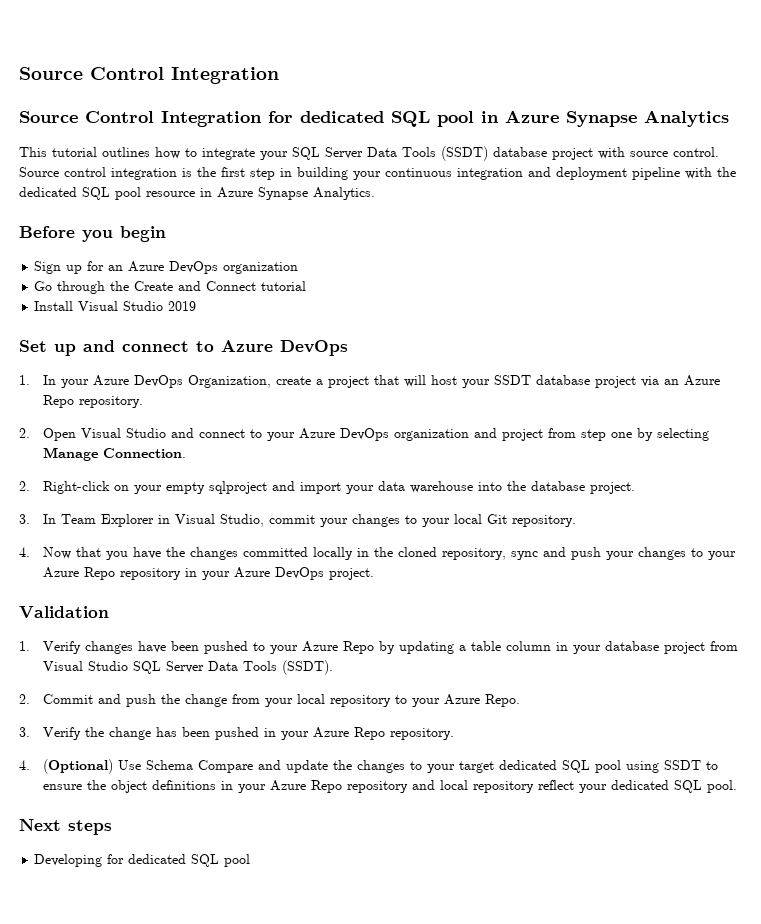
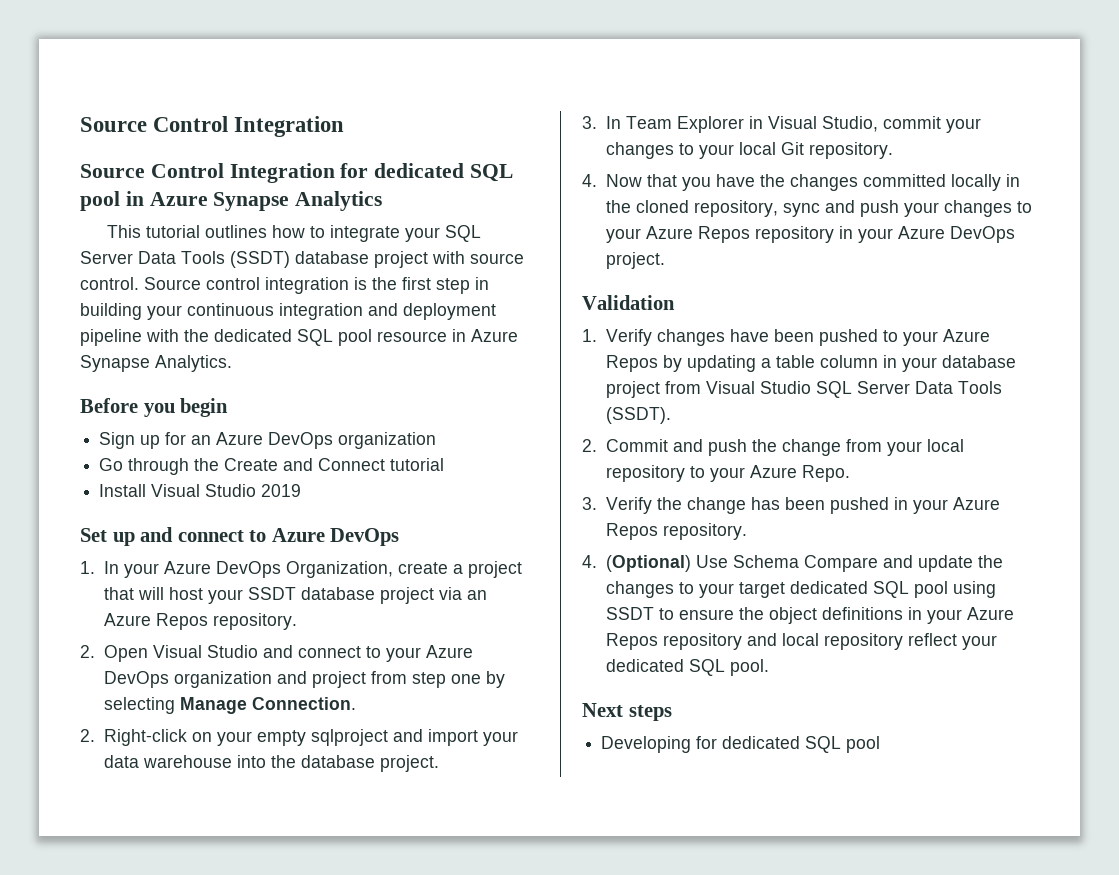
- 1. In your Azure DevOps Organization, create a project that will host your SSDT database project via an Azure Repo repository.
+ 1. In your Azure DevOps Organization, create a project that will host your SSDT database project via an Azure Repos repository.
- 4. Now that you have the changes committed locally in the cloned repository, sync and push your changes to your Azure Repo repository in your Azure DevOps project.
+ 4. Now that you have the changes committed locally in the cloned repository, sync and push your changes to your Azure Repos repository in your Azure DevOps project.
- 1. Verify changes have been pushed to your Azure Repo by updating a table column in your database project from Visual Studio SQL Server Data Tools (SSDT).
+ 1. Verify changes have been pushed to your Azure Repos by updating a table column in your database project from Visual Studio SQL Server Data Tools (SSDT).
- 3. Verify the change has been pushed in your Azure Repo repository.
+ 3. Verify the change has been pushed in your Azure Repos repository.
- 4. (Optional) Use Schema Compare and update the changes to your target dedicated SQL pool using SSDT to ensure the object definitions in your Azure Repo repository and local repository reflect your dedicated SQL pool.
+ 4. (Optional) Use Schema Compare and update the changes to your target dedicated SQL pool using SSDT to ensure the object definitions in your Azure Repos repository and local repository reflect your dedicated SQL pool.

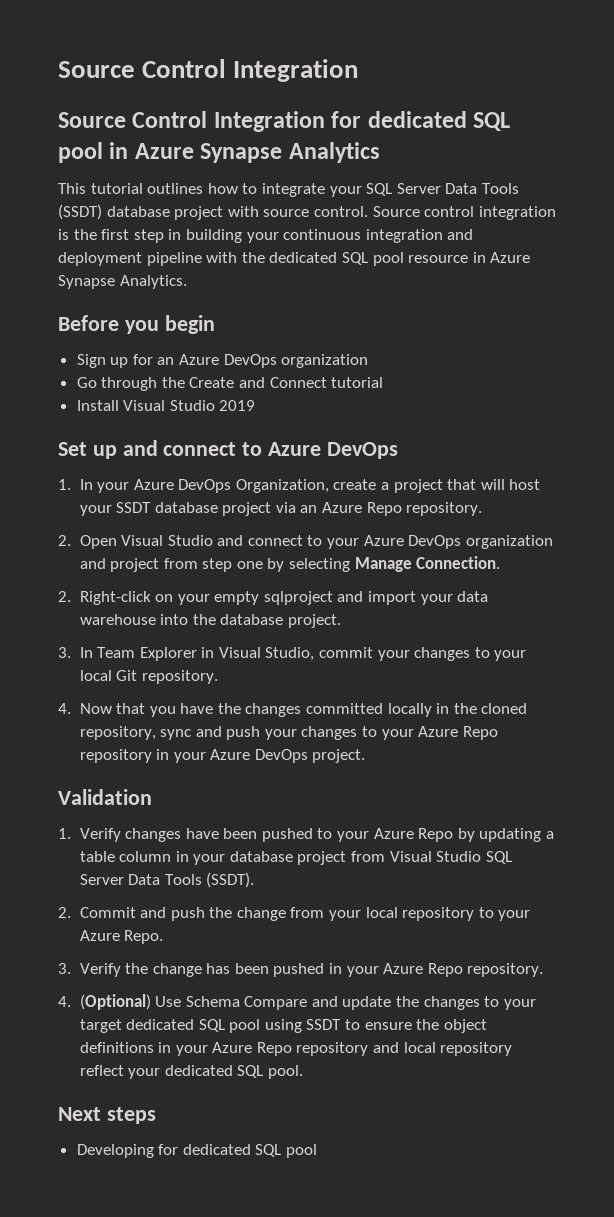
- 1. In your Azure DevOps Organization, create a project that will host your SSDT database project via an Azure Repos repository.
+ 1. In your Azure DevOps Organization, create a project that will host your SSDT database project via an Azure Repo repository.
- 4. Now that you have the changes committed locally in the cloned repository, sync and push your changes to your Azure Repos repository in your Azure DevOps project.
+ 4. Now that you have the changes committed locally in the cloned repository, sync and push your changes to your Azure Repo repository in your Azure DevOps project.
- 1. Verify changes have been pushed to your Azure Repos by updating a table column in your database project from Visual Studio SQL Server Data Tools (SSDT).
+ 1. Verify changes have been pushed to your Azure Repo by updating a table column in your database project from Visual Studio SQL Server Data Tools (SSDT).
- 3. Verify the change has been pushed in your Azure Repos repository.
+ 3. Verify the change has been pushed in your Azure Repo repository.
- 4. (Optional) Use Schema Compare and update the changes to your target dedicated SQL pool using SSDT to ensure the object definitions in your Azure Repos repository and local repository reflect your dedicated SQL pool.
+ 4. (Optional) Use Schema Compare and update the changes to your target dedicated SQL pool using SSDT to ensure the object definitions in your Azure Repo repository and local repository reflect your dedicated SQL pool.

